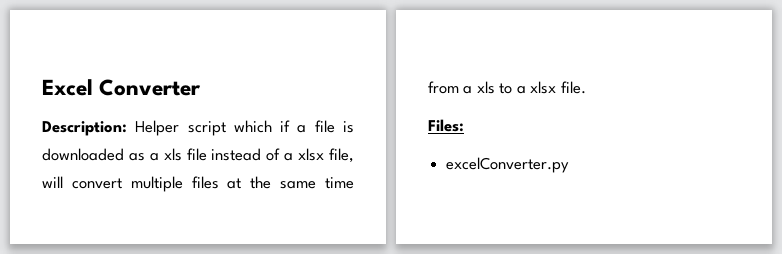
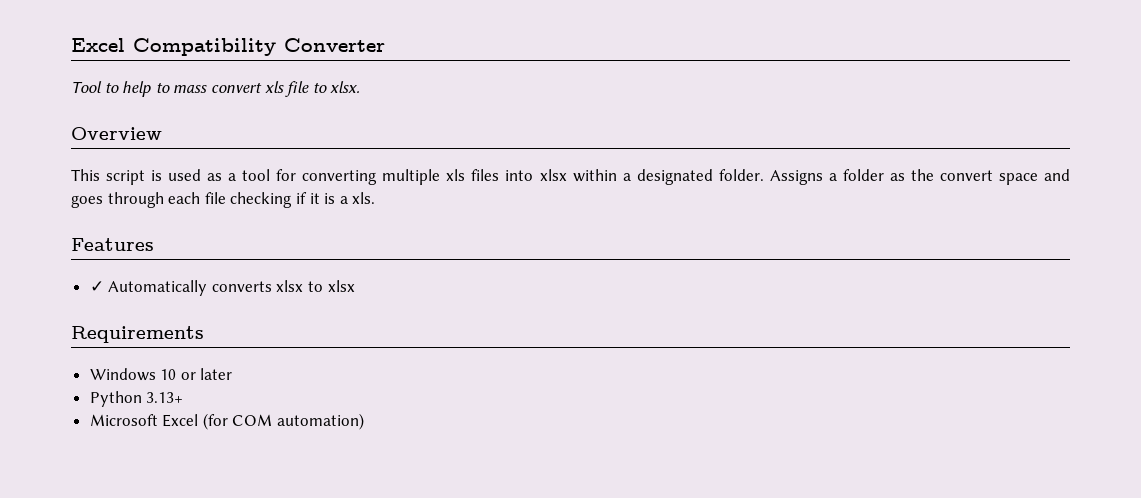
- Excel Converter
+ Excel Compatibility Converter
- Description: Helper script which if a file is downloaded as a xls file instead of a xlsx file, will convert multiple files at the same time from a xls to a xlsx file.
- Files:
- excelConverter.py
+ Tool to help to mass convert xls file to xlsx.
+ Overview
+ This script is used as a tool for converting multiple xls files into xlsx within a designated folder. Assigns a folder as the convert space and goes through each file checking if it is a xls.
+ Features
+ ✓ Automatically converts xlsx to xlsx
+ Requirements
+ Windows 10 or later
+ Python 3.13+
+ Microsoft Excel (for COM automation)

